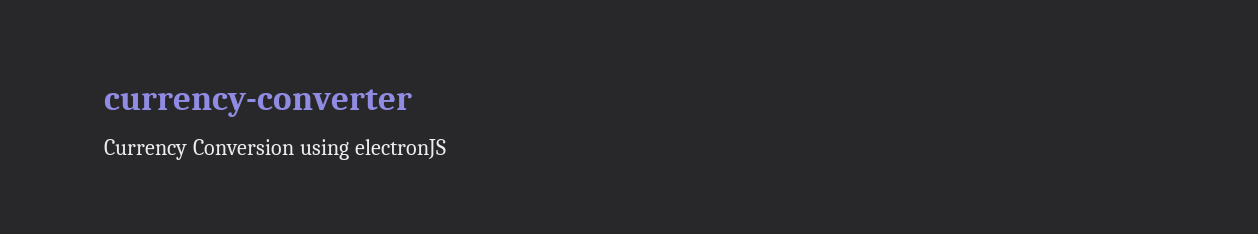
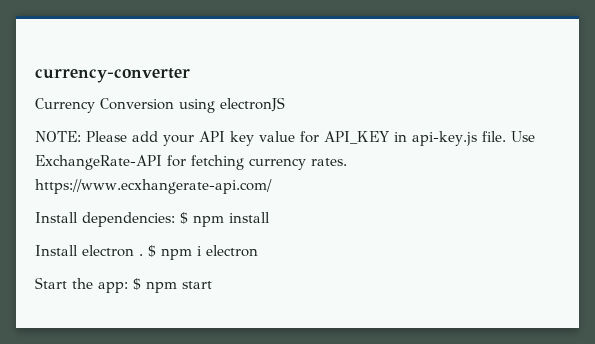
+ NOTE: Please add your API key value for API_KEY in api-key.js file. Use ExchangeRate-API for fetching currency rates. https://www.ecxhangerate-api.com/
+ Install dependencies: $ npm install
+ Install electron . $ npm i electron
+ Start the app: $ npm start

